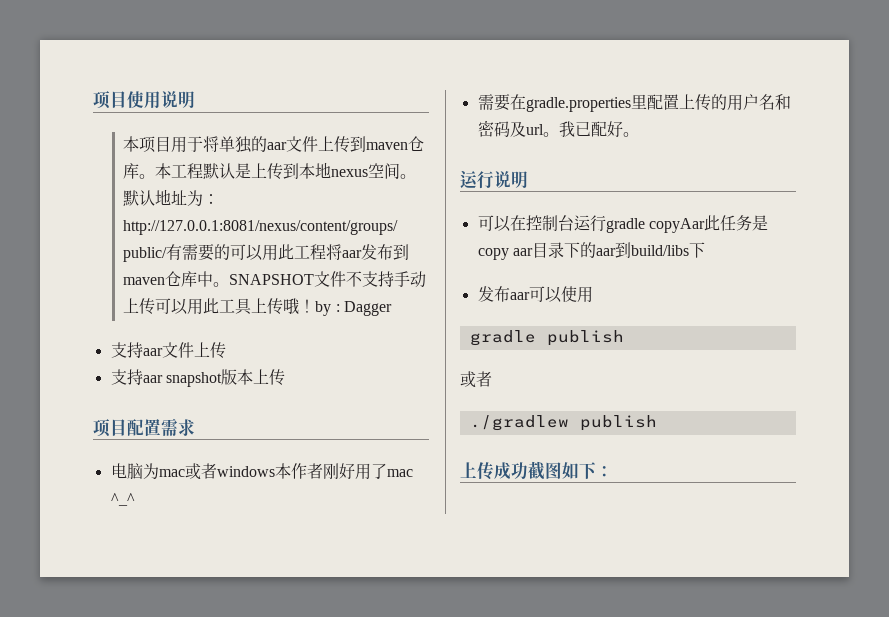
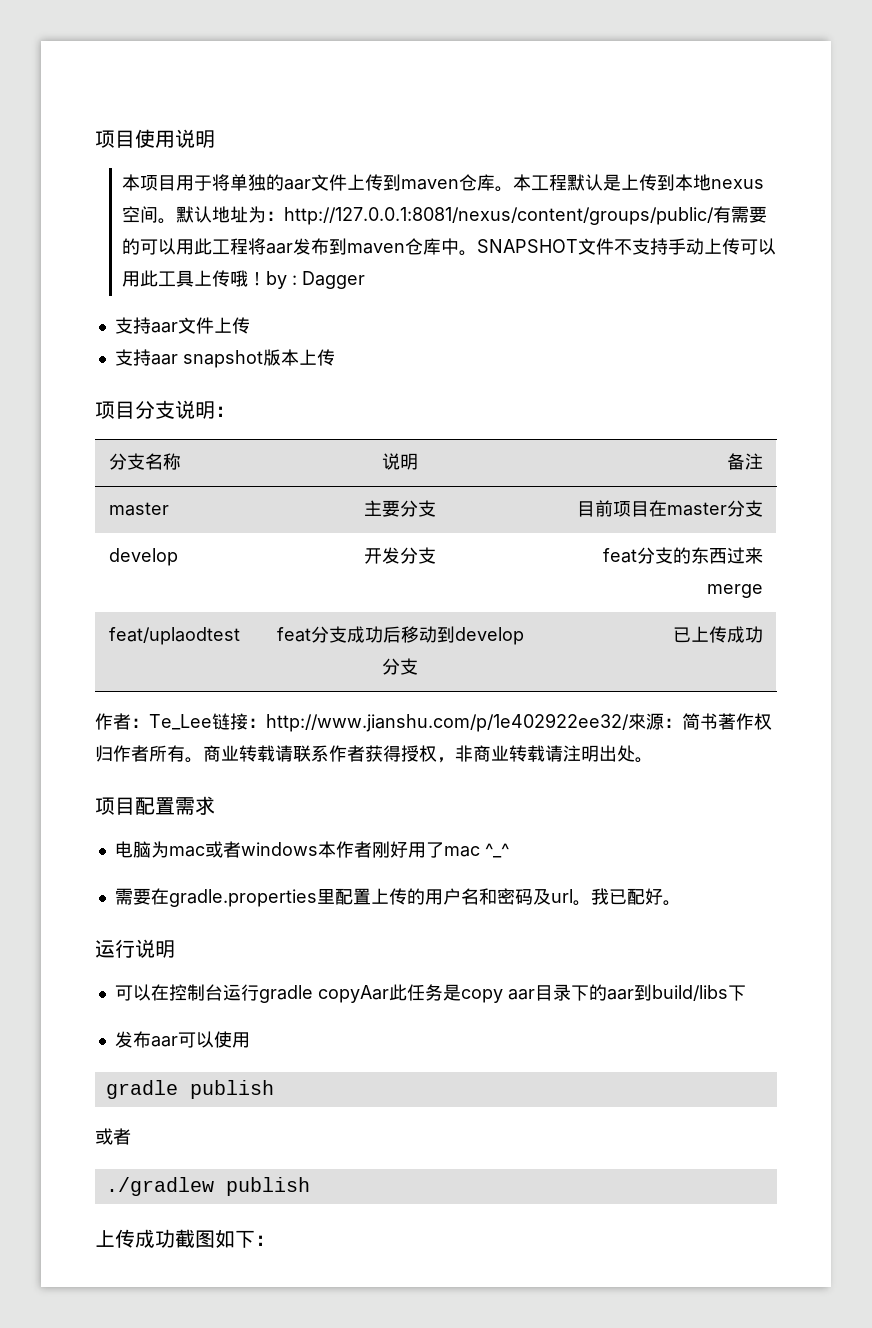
+ 项目分支说明：
+ 分支名称 | 说明 | 备注
+ master | 主要分支 | 目前项目在master分支
+ develop | 开发分支 | feat分支的东西过来merge
+ feat/uplaodtest | feat分支成功后移动到develop分支 | 已上传成功
+ 作者：Te_Lee链接：http://www.jianshu.com/p/1e402922ee32/來源：简书著作权归作者所有。商业转载请联系作者获得授权，非商业转载请注明出处。

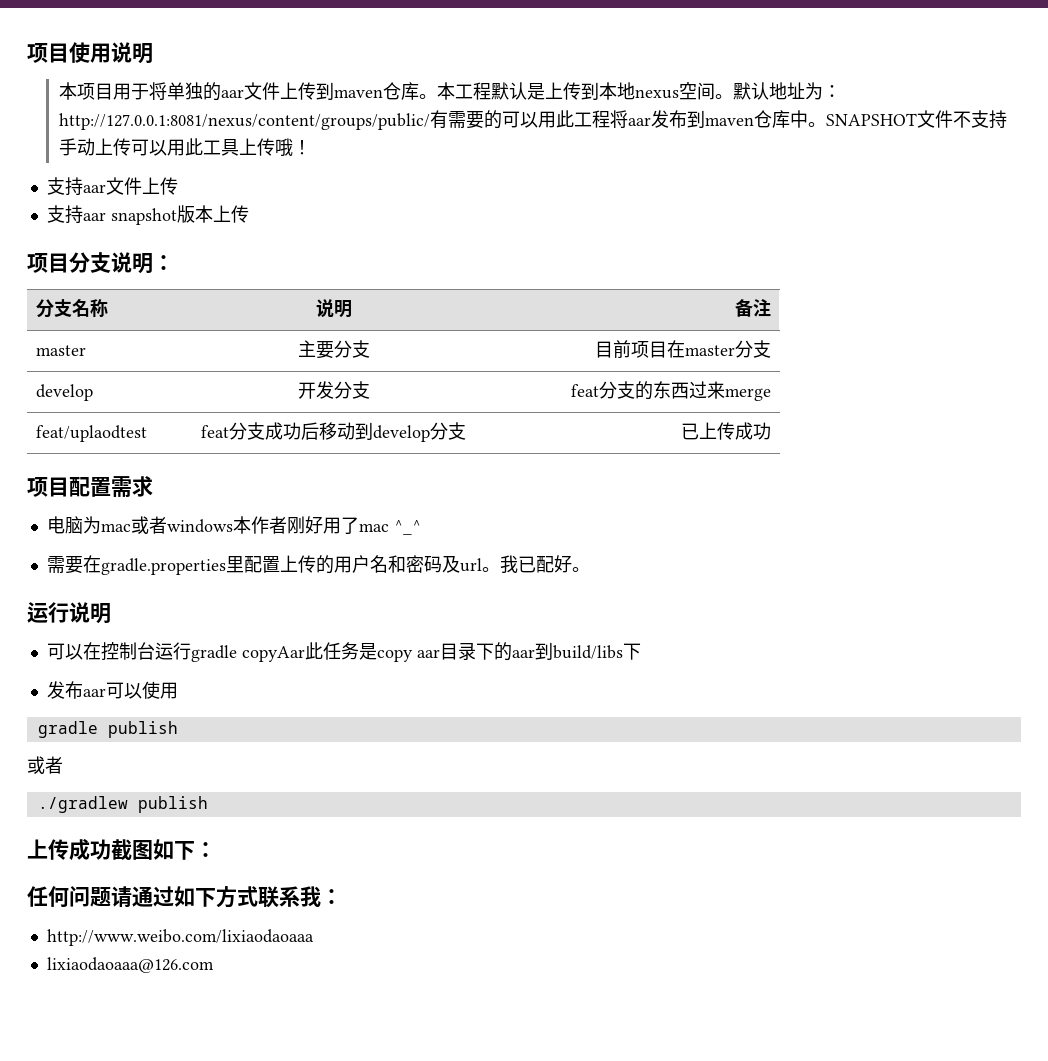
- SNAPSHOT文件不支持手动上传可以用此工具上传哦！by : Dagger
+ SNAPSHOT文件不支持手动上传可以用此工具上传哦！
- 作者：Te_Lee链接：http://www.jianshu.com/p/1e402922ee32/來源：简书著作权归作者所有。商业转载请联系作者获得授权，非商业转载请注明出处。
+ 任何问题请通过如下方式联系我：
+ http://www.weibo.com/lixiaodaoaaa
+ lixiaodaoaaa@126.com

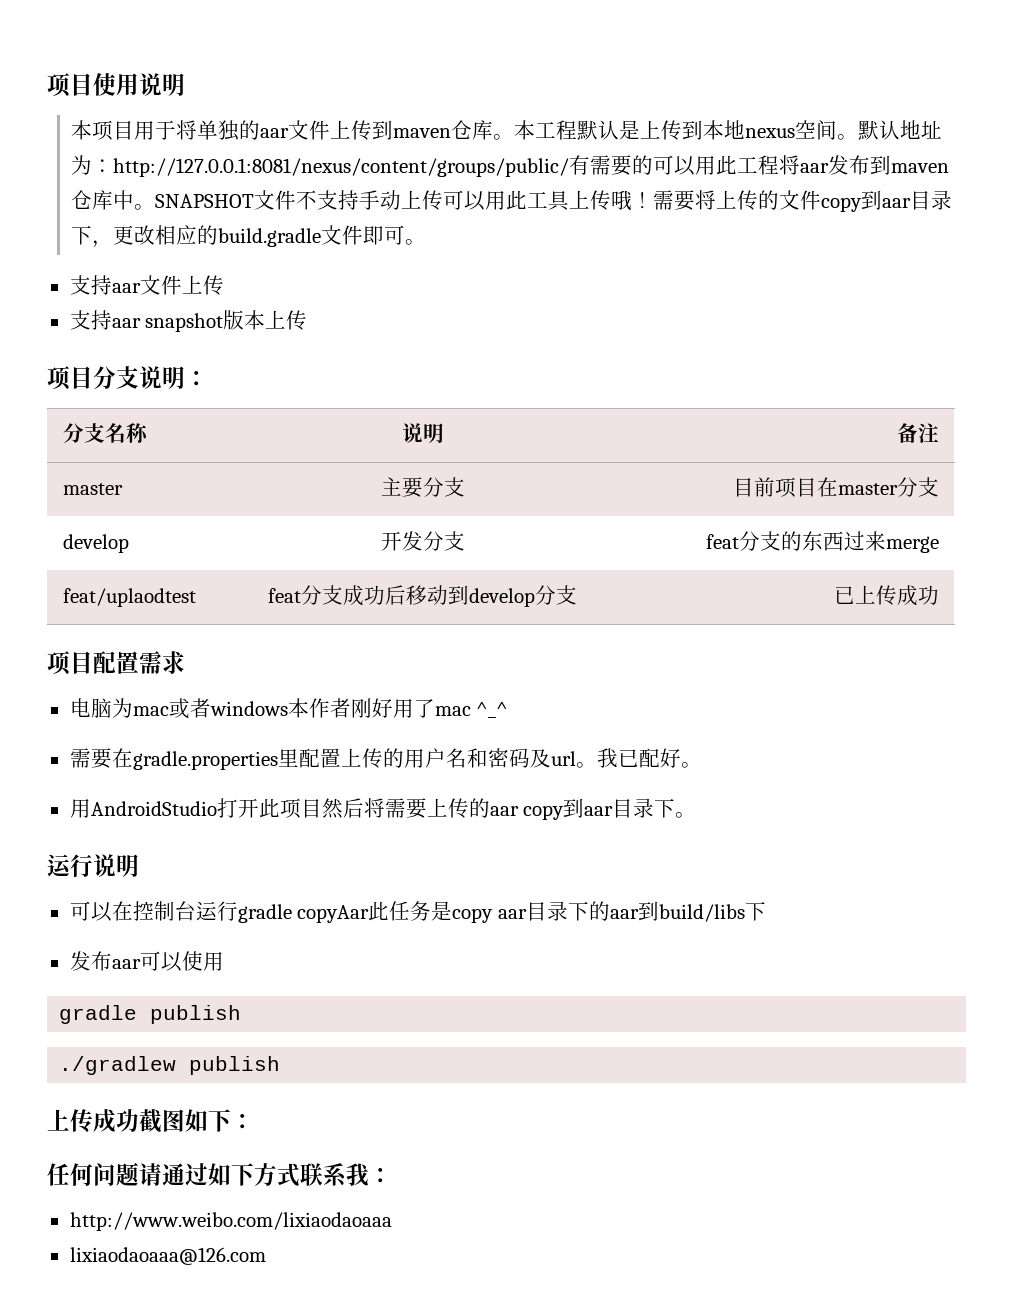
+ 需要将上传的文件copy到aar目录下，更改相应的build.gradle文件即可。
+ 用AndroidStudio打开此项目然后将需要上传的aar copy到aar目录下。
  gradle publish
- 或者

